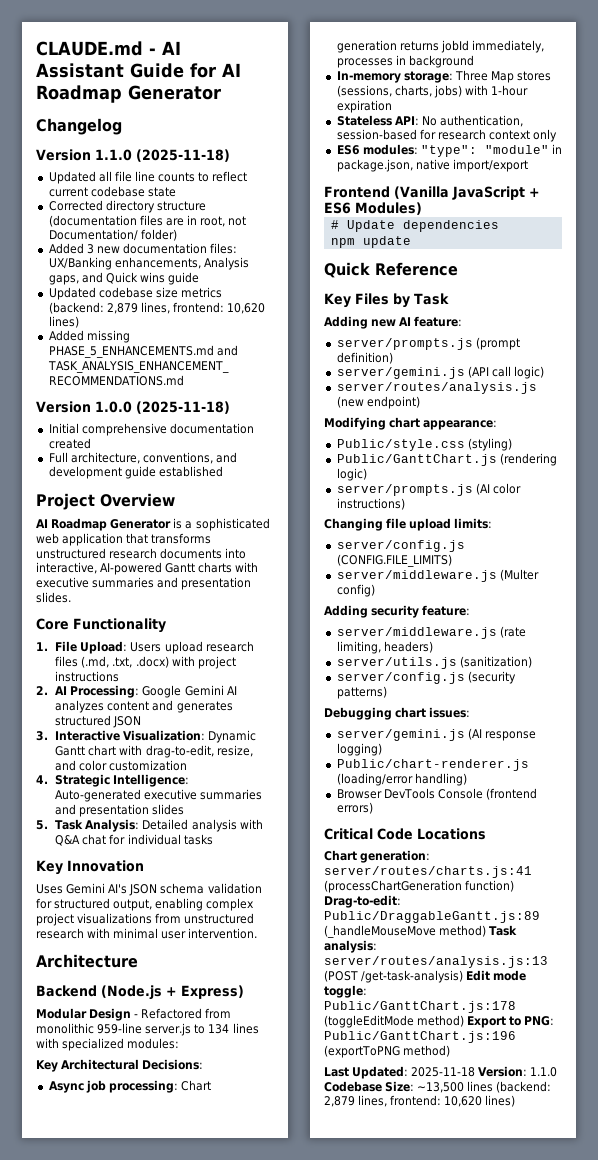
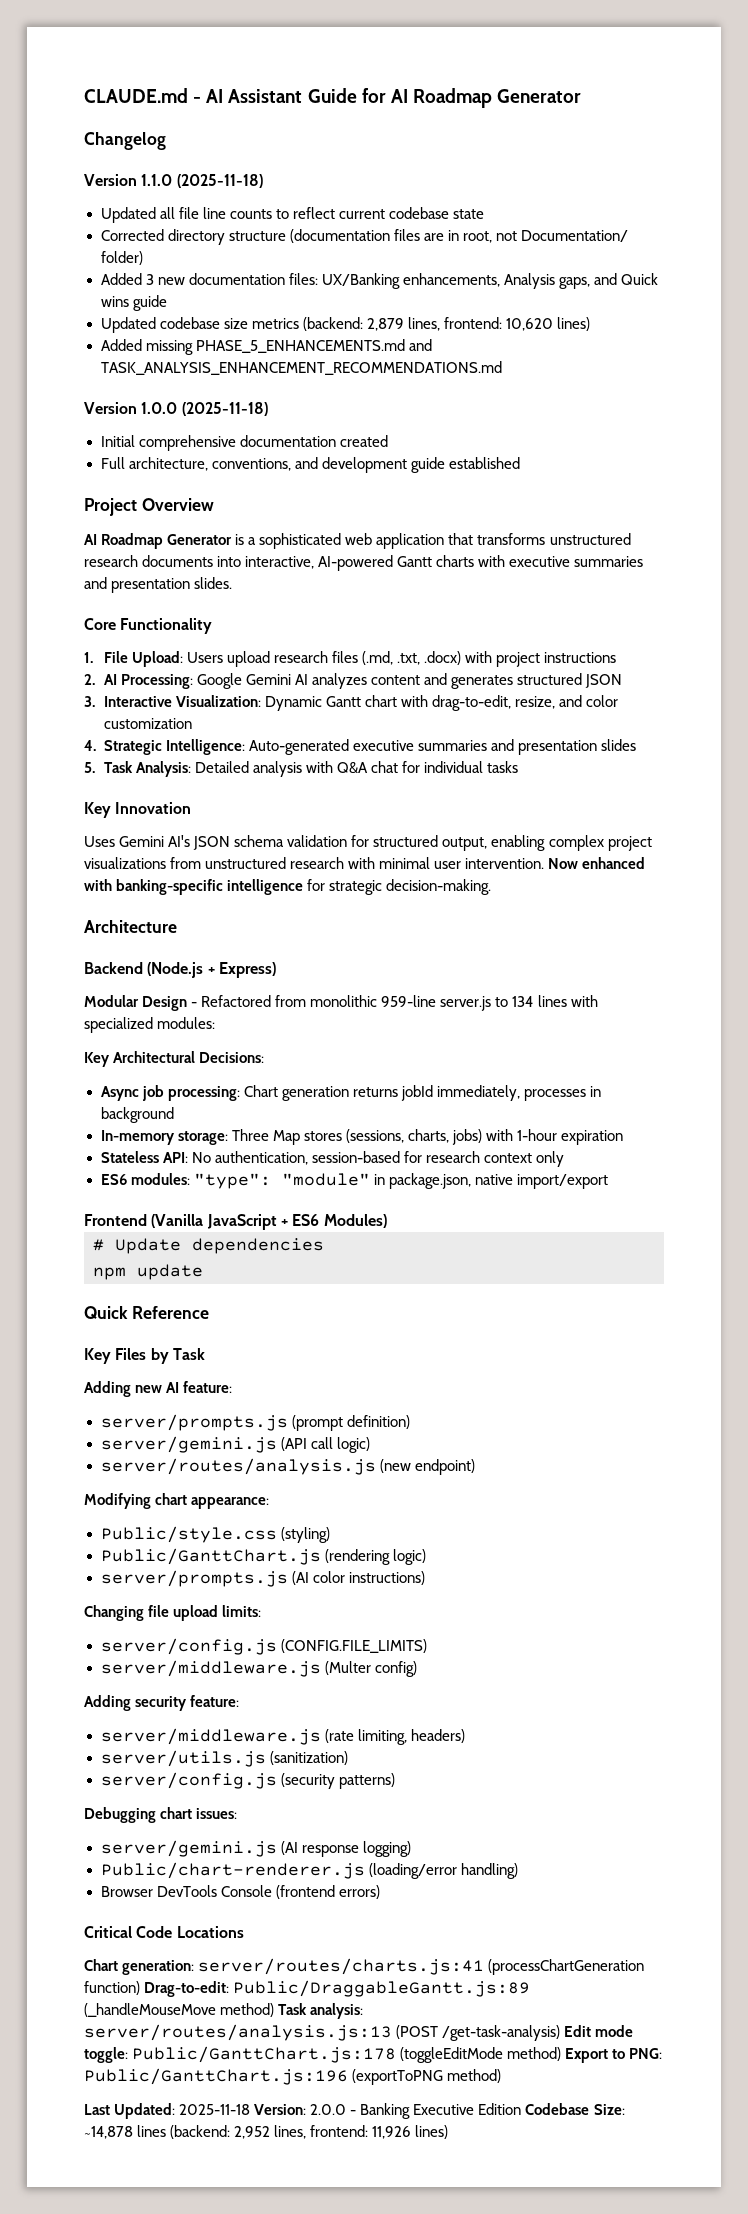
+ Now enhanced with banking-specific intelligence for strategic decision-making.
- Last Updated: 2025-11-18 Version: 1.1.0 Codebase Size: ~13,500 lines (backend: 2,879 lines, frontend: 10,620 lines)
+ Last Updated: 2025-11-18 Version: 2.0.0 - Banking Executive Edition Codebase Size: ~14,878 lines (backend: 2,952 lines, frontend: 11,926 lines)

